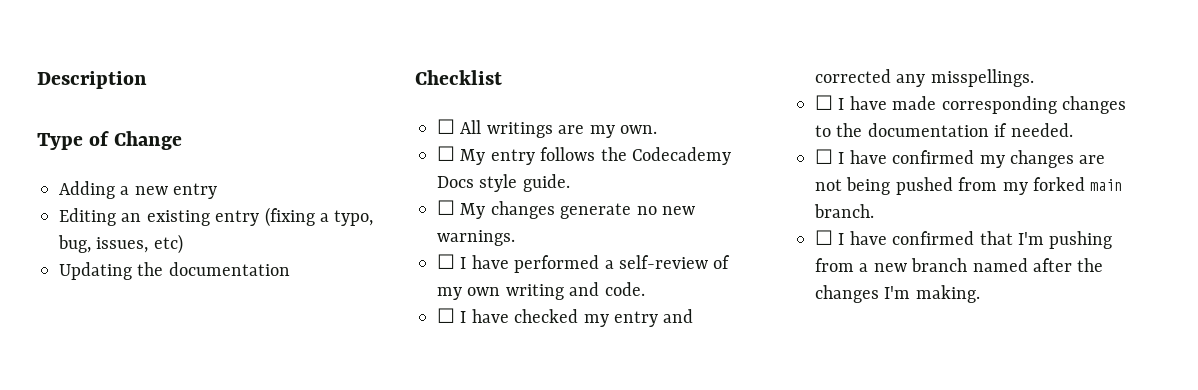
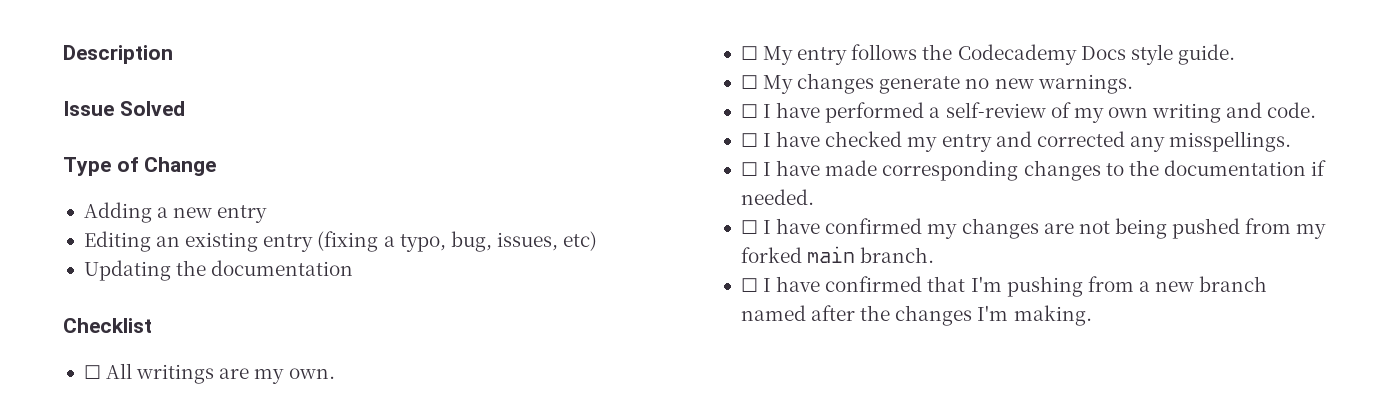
+ Issue Solved

